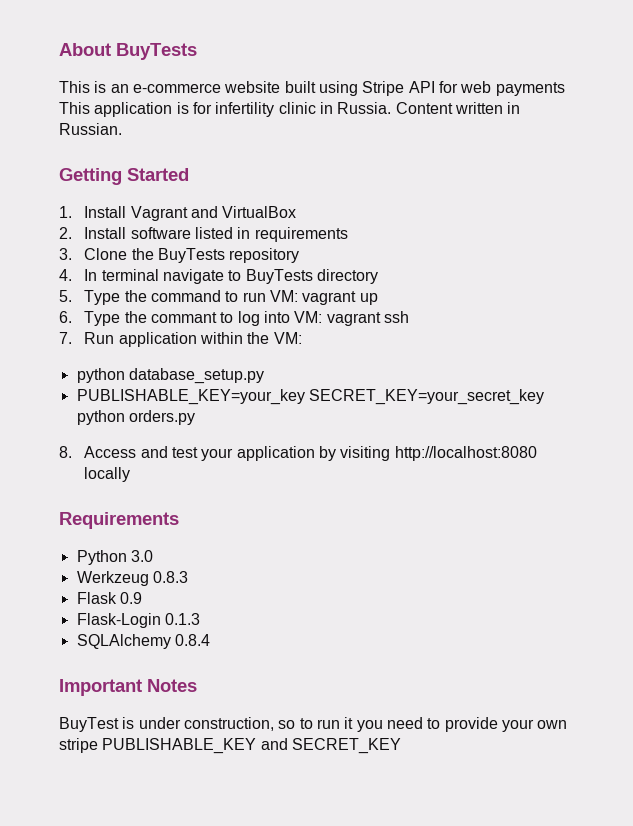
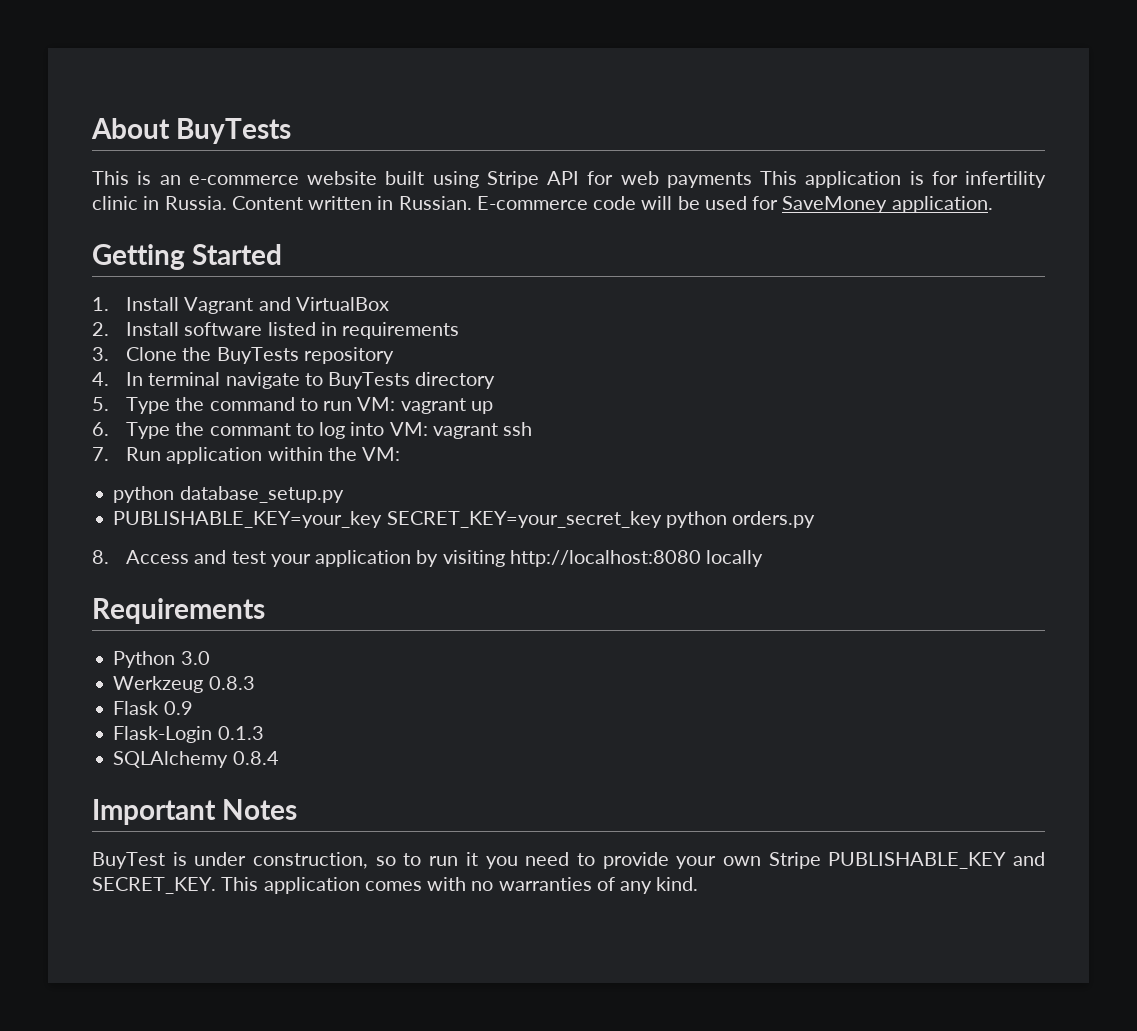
+ E-commerce code will be used for SaveMoney application.
- BuyTest is under construction, so to run it you need to provide your own stripe PUBLISHABLE_KEY and SECRET_KEY
+ BuyTest is under construction, so to run it you need to provide your own Stripe PUBLISHABLE_KEY and SECRET_KEY. This application comes with no warranties of any kind.

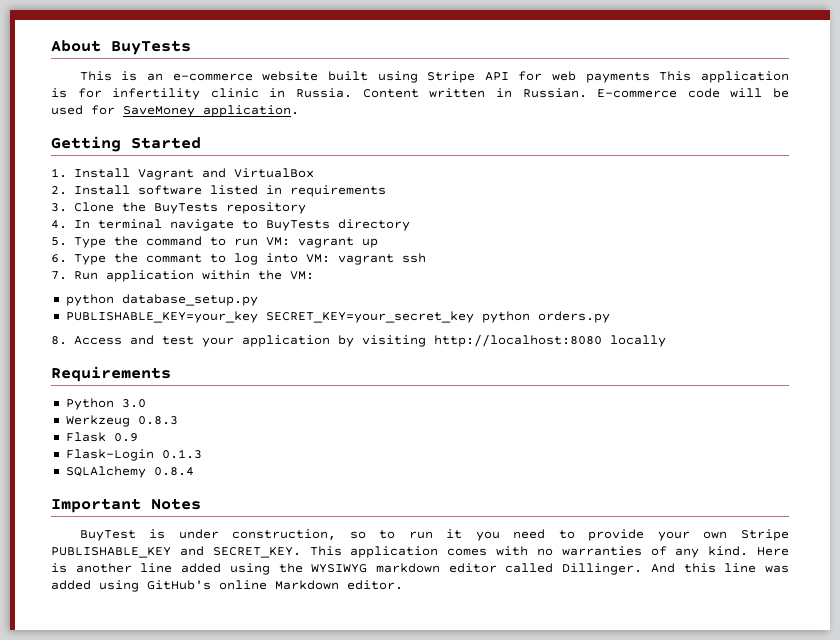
+ Here is another line added using the WYSIWYG markdown editor called Dillinger. And this line was added using GitHub's online Markdown editor.

